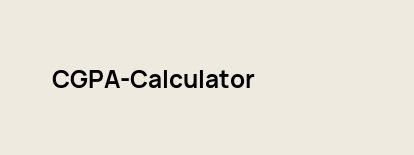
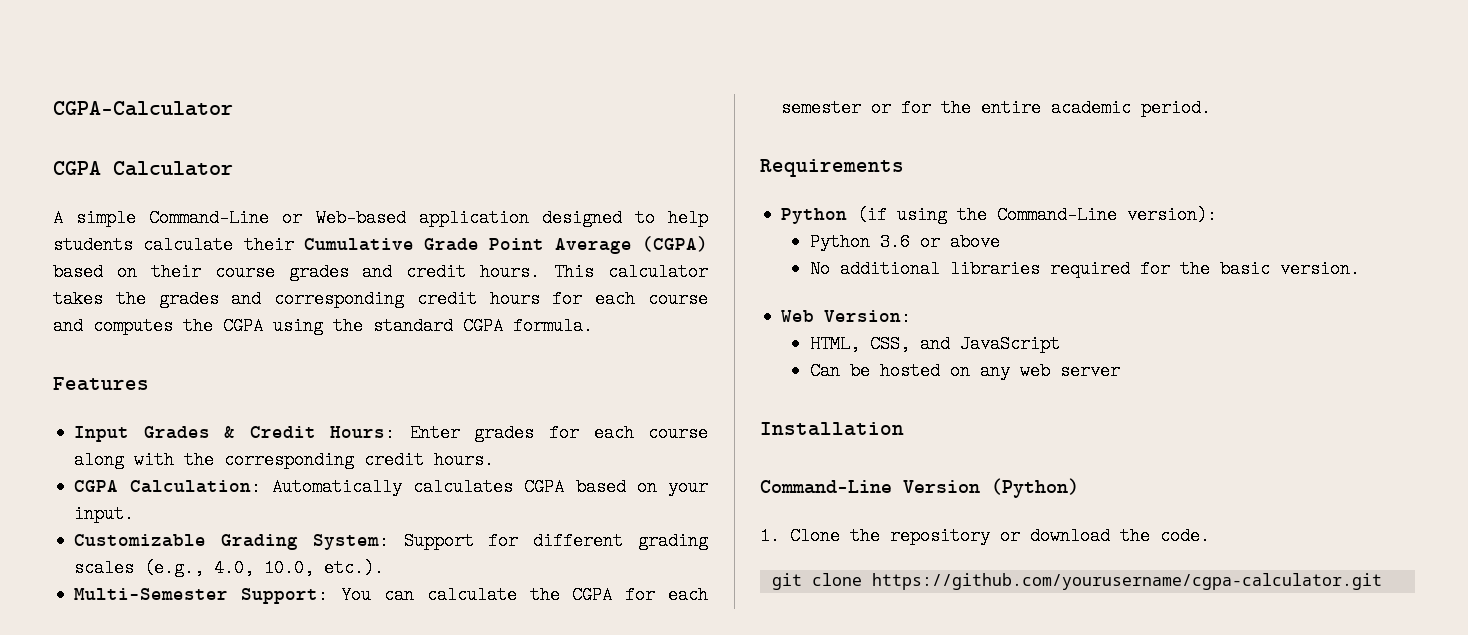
+ CGPA Calculator
+ A simple Command-Line or Web-based application designed to help students calculate their Cumulative Grade Point Average (CGPA) based on their course grades and credit hours. This calculator takes the grades and corresponding credit hours for each course and computes the CGPA using the standard CGPA formula.
+ Features
+ Input Grades & Credit Hours: Enter grades for each course along with the corresponding credit hours.
+ CGPA Calculation: Automatically calculates CGPA based on your input.
+ Customizable Grading System: Support for different grading scales (e.g., 4.0, 10.0, etc.).
+ Multi-Semester Support: You can calculate the CGPA for each semester or for the entire academic period.
+ Requirements
+ Python (if using the Command-Line version):
+ Python 3.6 or above
+ No additional libraries required for the basic version.
+ Web Version:
+ HTML, CSS, and JavaScript
+ Can be hosted on any web server
+ Installation
+ Command-Line Version (Python)
+ 1. Clone the repository or download the code.
+ git clone https://github.com/yourusername/cgpa-calculator.git

